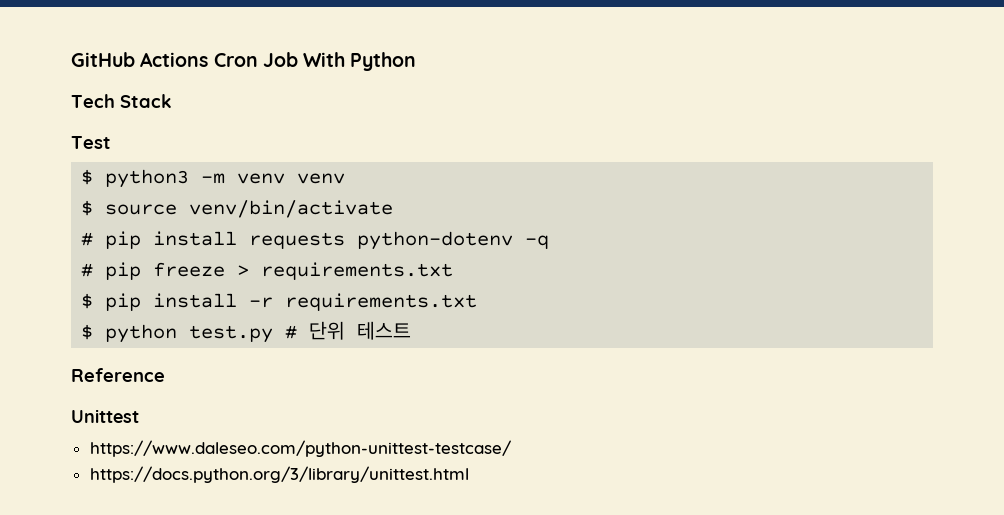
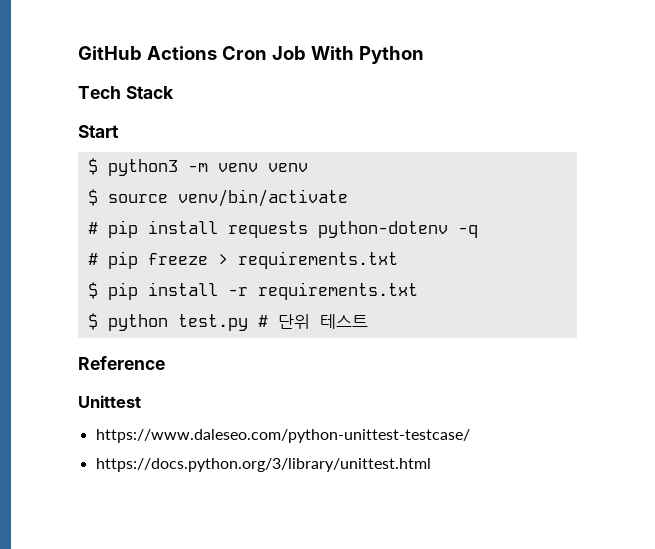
- Test
+ Start

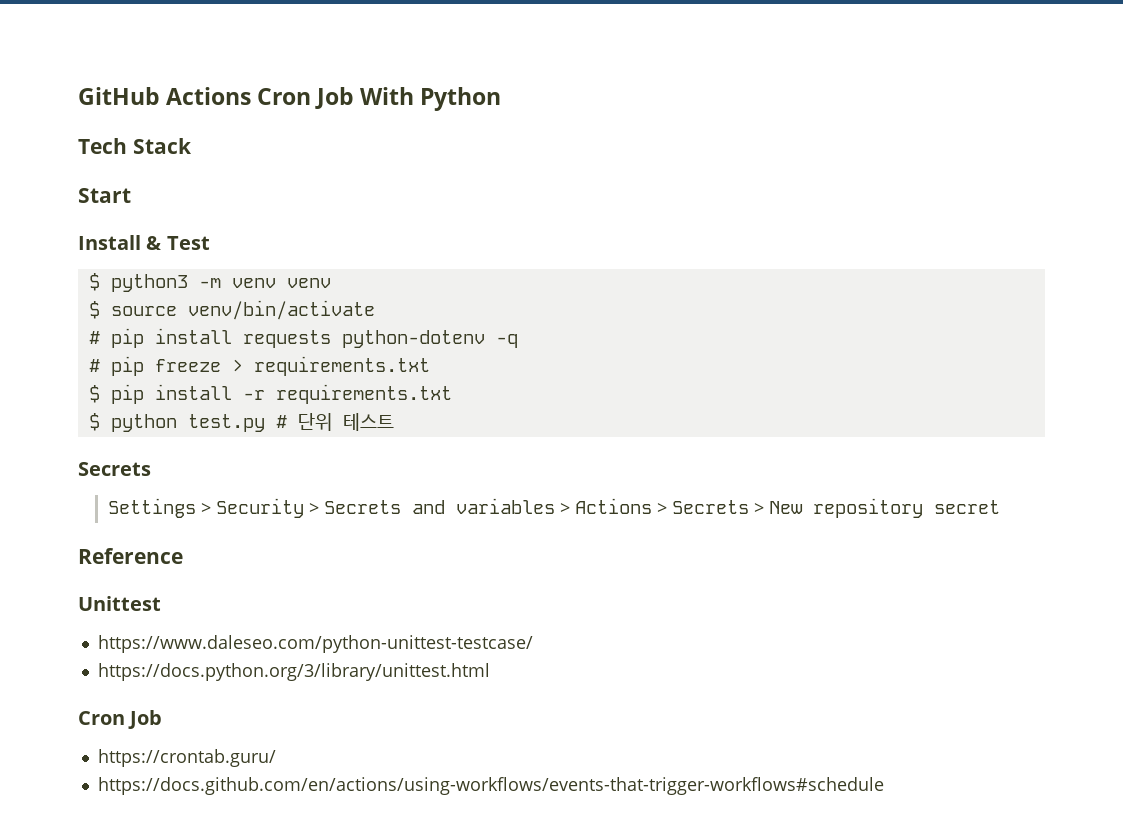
+ Install & Test
  $ python test.py # 단위 테스트
+ Secrets
+ Settings > Security > Secrets and variables > Actions > Secrets > New repository secret
  https://docs.python.org/3/library/unittest.html
+ Cron Job
+ https://crontab.guru/
+ https://docs.github.com/en/actions/using-workflows/events-that-trigger-workflows#schedule

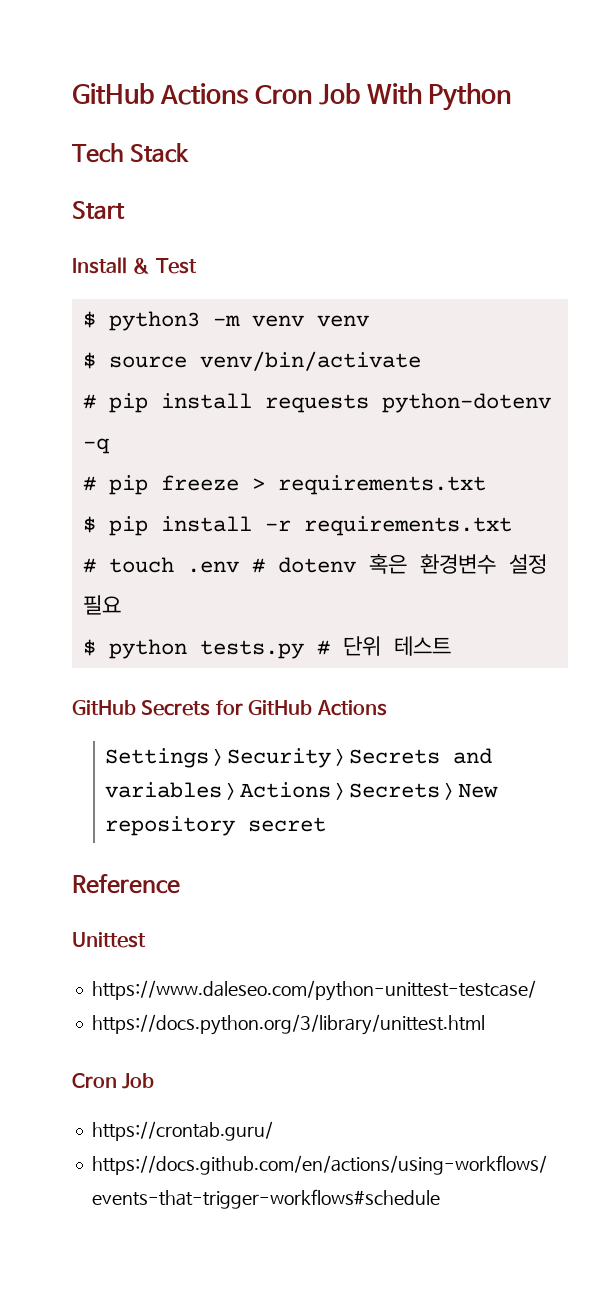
+ # touch .env # dotenv 혹은 환경변수 설정 필요
- $ python test.py # 단위 테스트
- Secrets
+ $ python tests.py # 단위 테스트
+ GitHub Secrets for GitHub Actions

